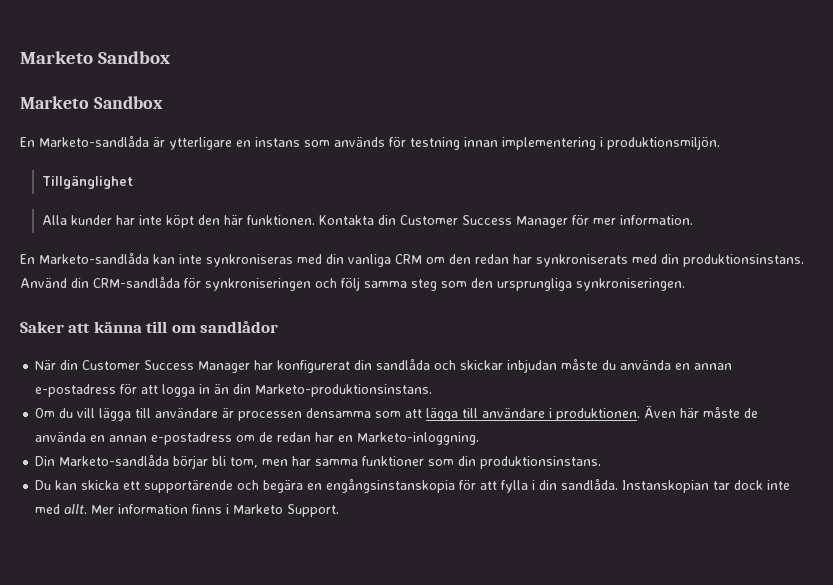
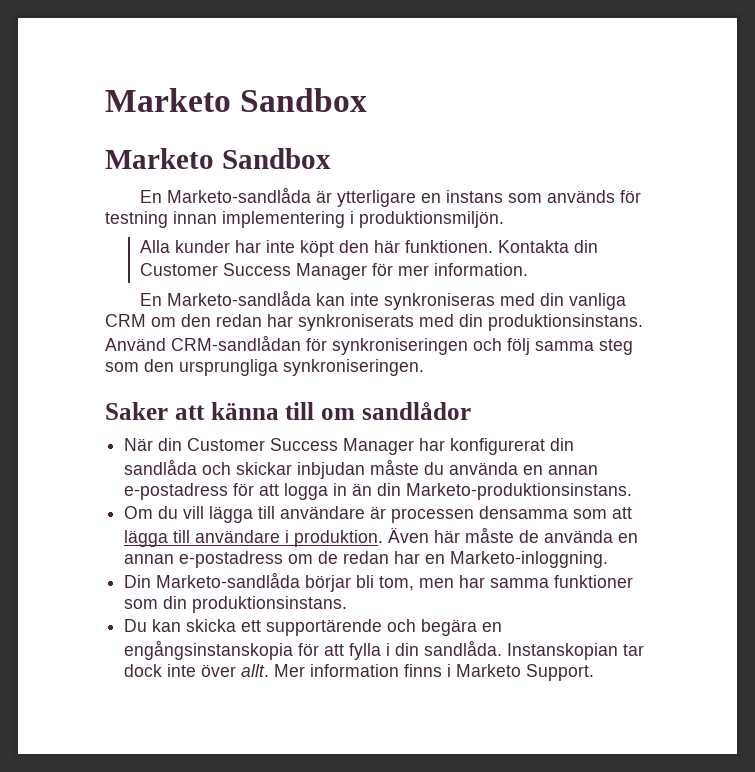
- Tillgänglighet
- Använd din CRM-sandlåda för synkroniseringen och följ samma steg som den ursprungliga synkroniseringen.
+ Använd CRM-sandlådan för synkroniseringen och följ samma steg som den ursprungliga synkroniseringen.
- Om du vill lägga till användare är processen densamma som att lägga till användare i produktionen.
+ Om du vill lägga till användare är processen densamma som att lägga till användare i produktion.
- Instanskopian tar dock inte med allt.
+ Instanskopian tar dock inte över allt.

